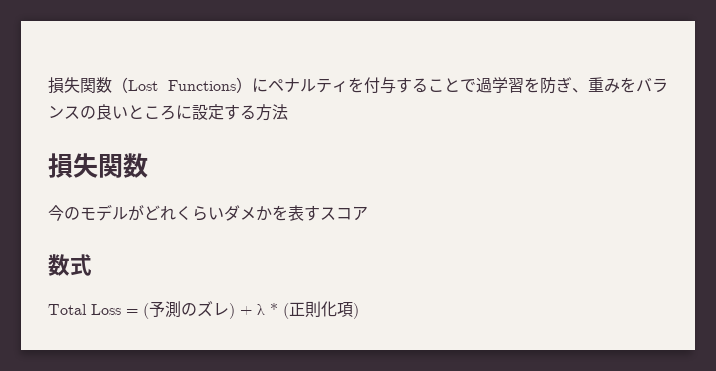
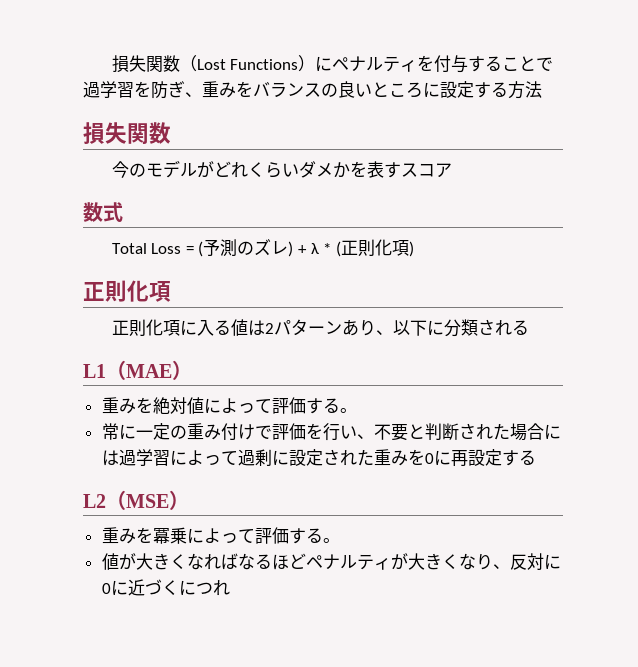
  Total Loss = (予測のズレ) + λ * (正則化項)
+ 正則化項
+ 正則化項に入る値は2パターンあり、以下に分類される
+ L1（MAE）
+ 重みを絶対値によって評価する。
+ 常に一定の重み付けで評価を行い、不要と判断された場合には過学習によって過剰に設定された重みを0に再設定する
+ L2（MSE）
+ 重みを冪乗によって評価する。
+ 値が大きくなればなるほどペナルティが大きくなり、反対に0に近づくにつれ

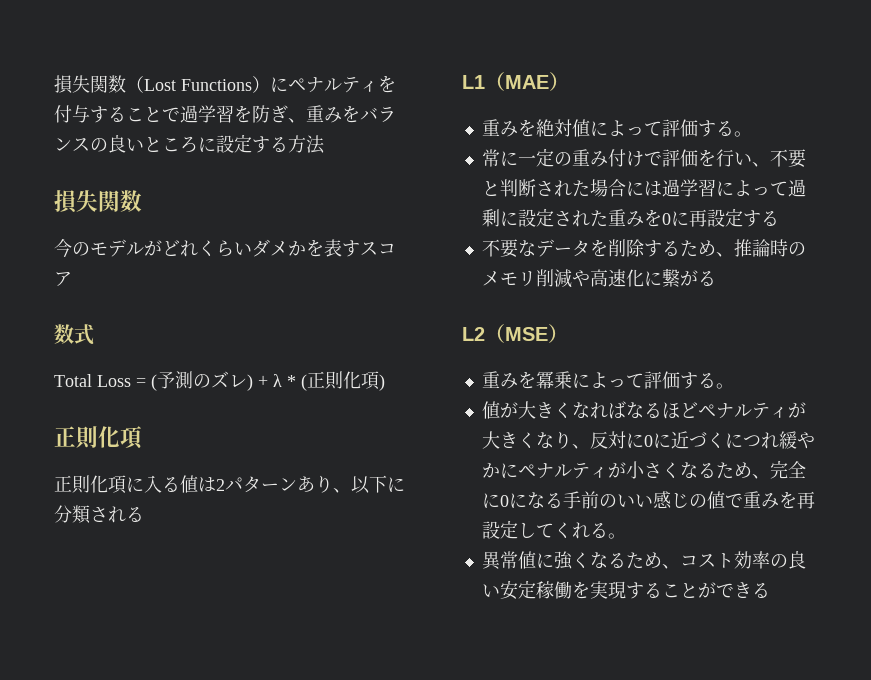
+ 不要なデータを削除するため、推論時のメモリ削減や高速化に繋がる
- 値が大きくなればなるほどペナルティが大きくなり、反対に0に近づくにつれ
+ 値が大きくなればなるほどペナルティが大きくなり、反対に0に近づくにつれ緩やかにペナルティが小さくなるため、完全に0になる手前のいい感じの値で重みを再設定してくれる。
+ 異常値に強くなるため、コスト効率の良い安定稼働を実現することができる

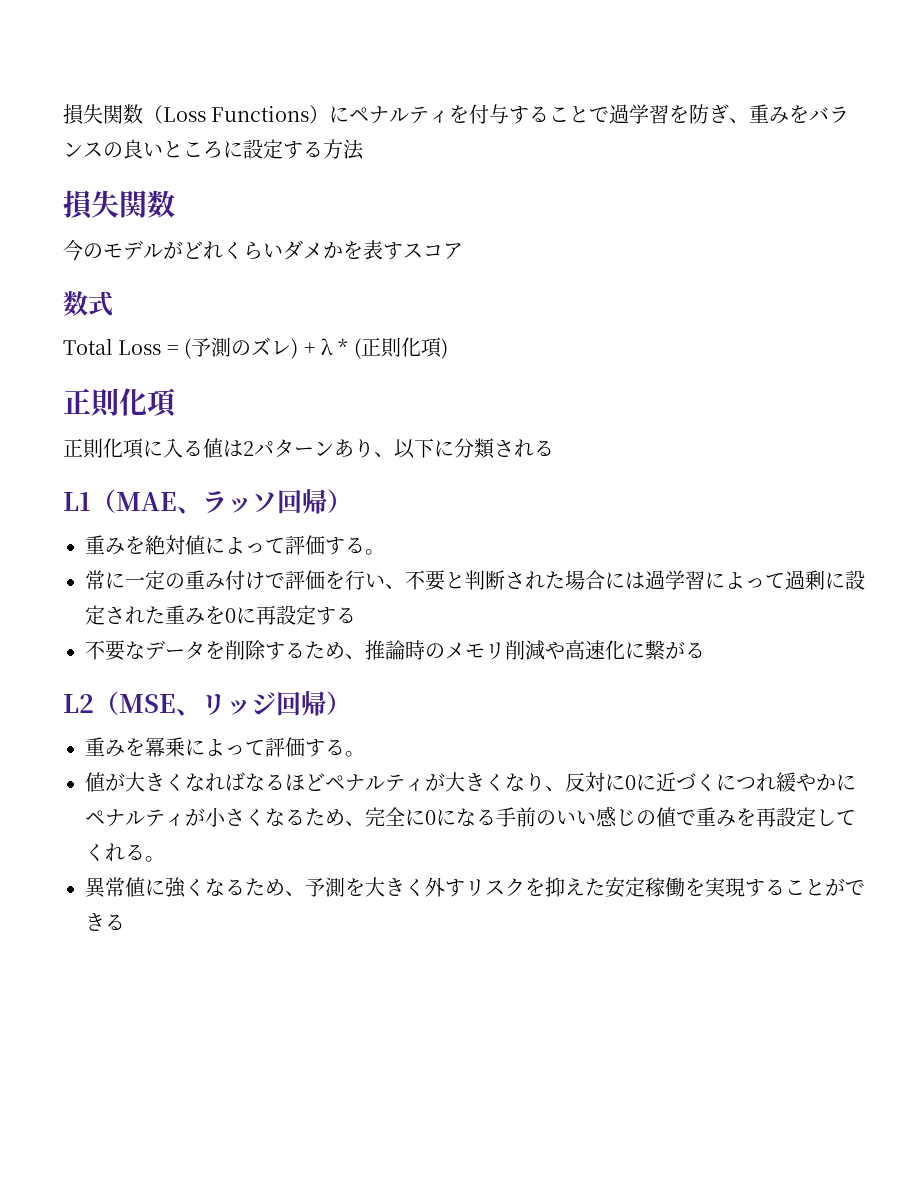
- 損失関数（Lost Functions）にペナルティを付与することで過学習を防ぎ、重みをバランスの良いところに設定する方法
+ 損失関数（Loss Functions）にペナルティを付与することで過学習を防ぎ、重みをバランスの良いところに設定する方法
- L1（MAE）
+ L1（MAE、ラッソ回帰）
- L2（MSE）
+ L2（MSE、リッジ回帰）
- 異常値に強くなるため、コスト効率の良い安定稼働を実現することができる
+ 異常値に強くなるため、予測を大きく外すリスクを抑えた安定稼働を実現することができる

